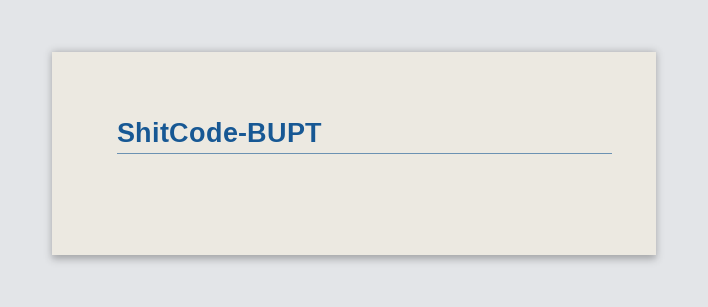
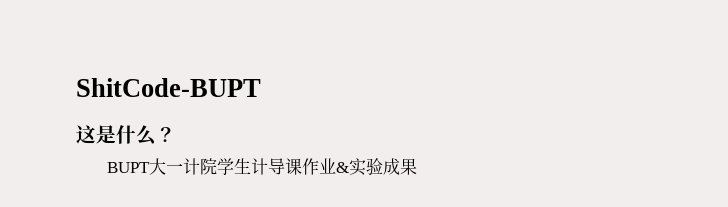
+ 这是什么？
+ BUPT大一计院学生计导课作业&实验成果

